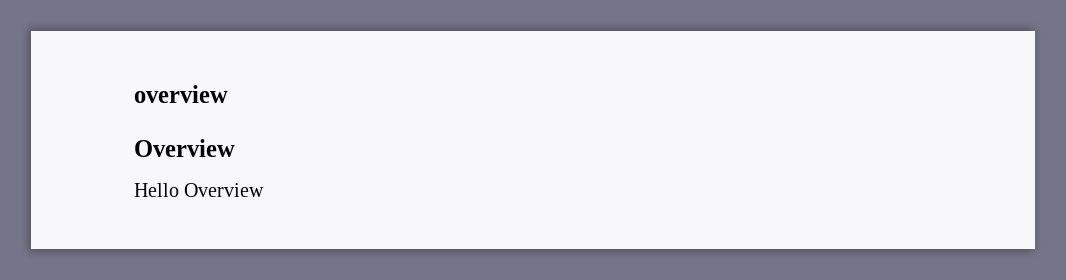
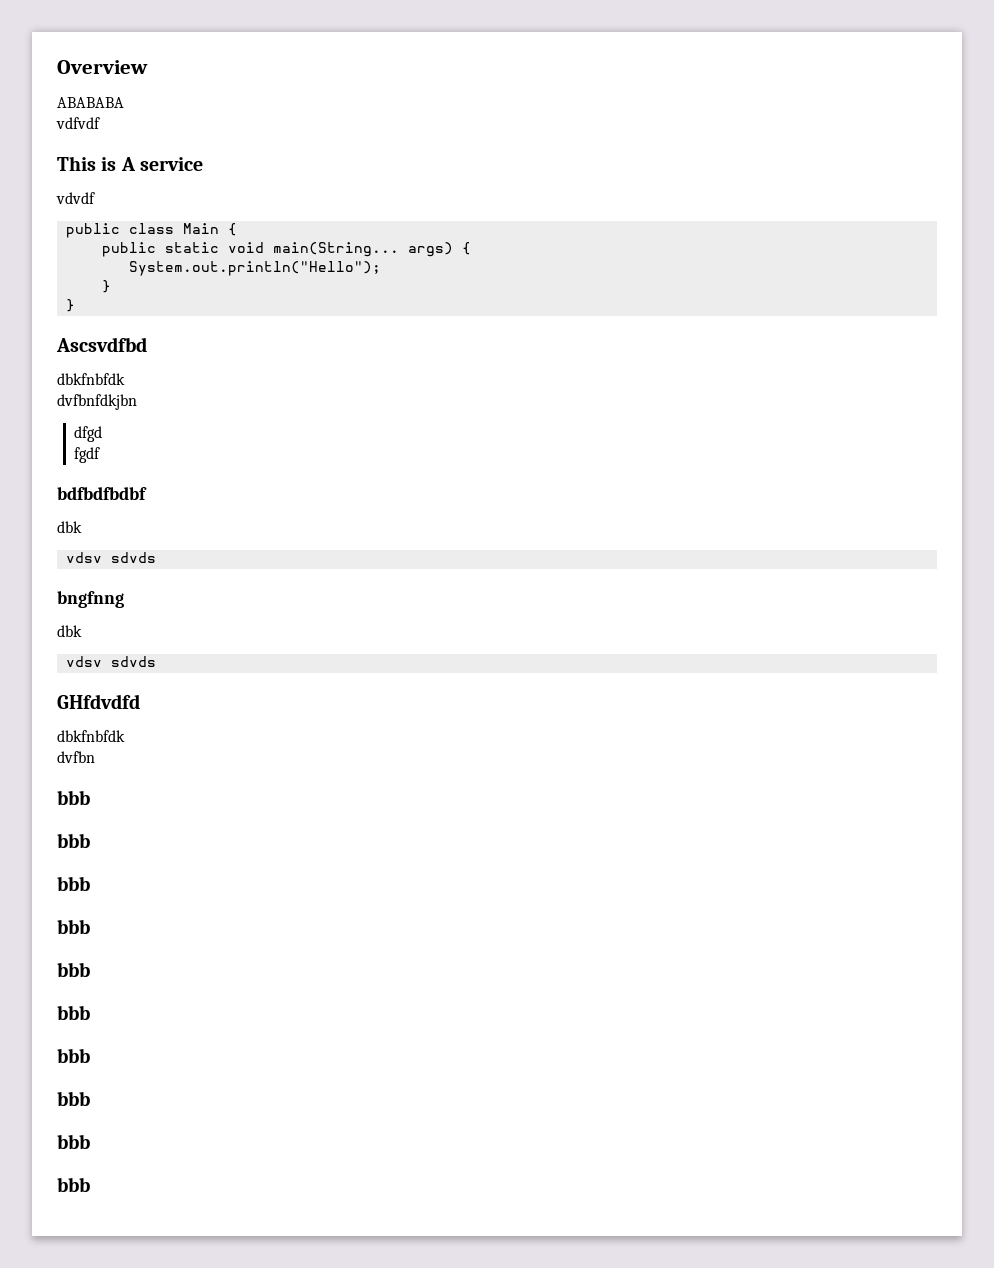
- overview
- Hello Overview
+ ABABABA
+ vdfvdf
+ This is A service
+ vdvdf
+ public class Main {
+ public static void main(String... args) {
+ System.out.println("Hello");
+ }
+ }
+ Ascsvdfbd
+ dbkfnbfdk
+ dvfbnfdkjbn
+ dfgd
+ fgdf
+ bdfbdfbdbf
+ dbk
+ vdsv sdvds
+ bngfnng
+ dbk
+ vdsv sdvds
+ GHfdvdfd
+ dbkfnbfdk
+ dvfbn
+ bbb
+ bbb
+ bbb
+ bbb
+ bbb
+ bbb
+ bbb
+ bbb
+ bbb
+ bbb

